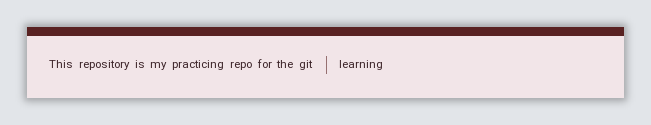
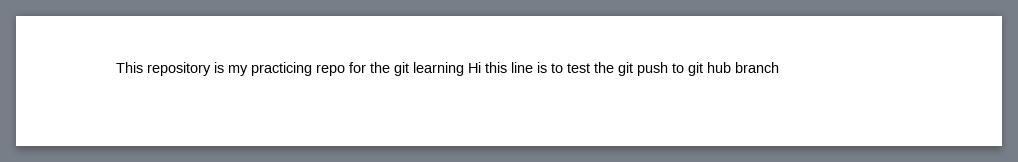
- This repository is my practicing repo for the git learning
+ This repository is my practicing repo for the git learning Hi this line is to test the git push to git hub branch

